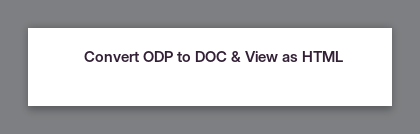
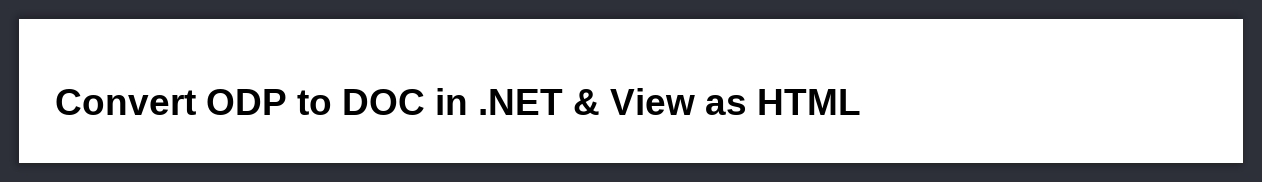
- Convert ODP to DOC & View as HTML
+ Convert ODP to DOC in .NET & View as HTML

